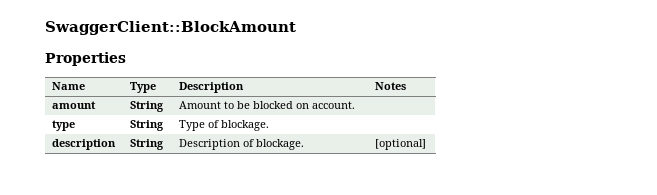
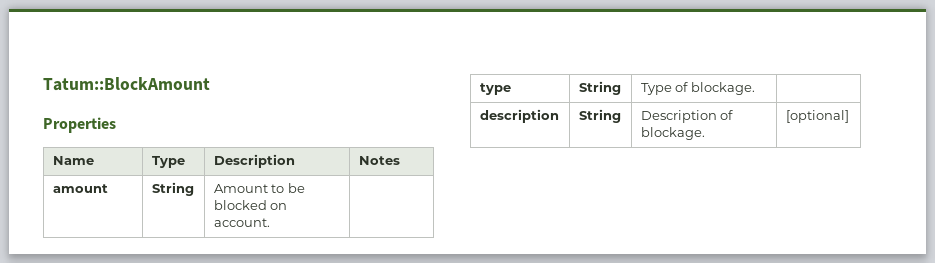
- SwaggerClient::BlockAmount
+ Tatum::BlockAmount

